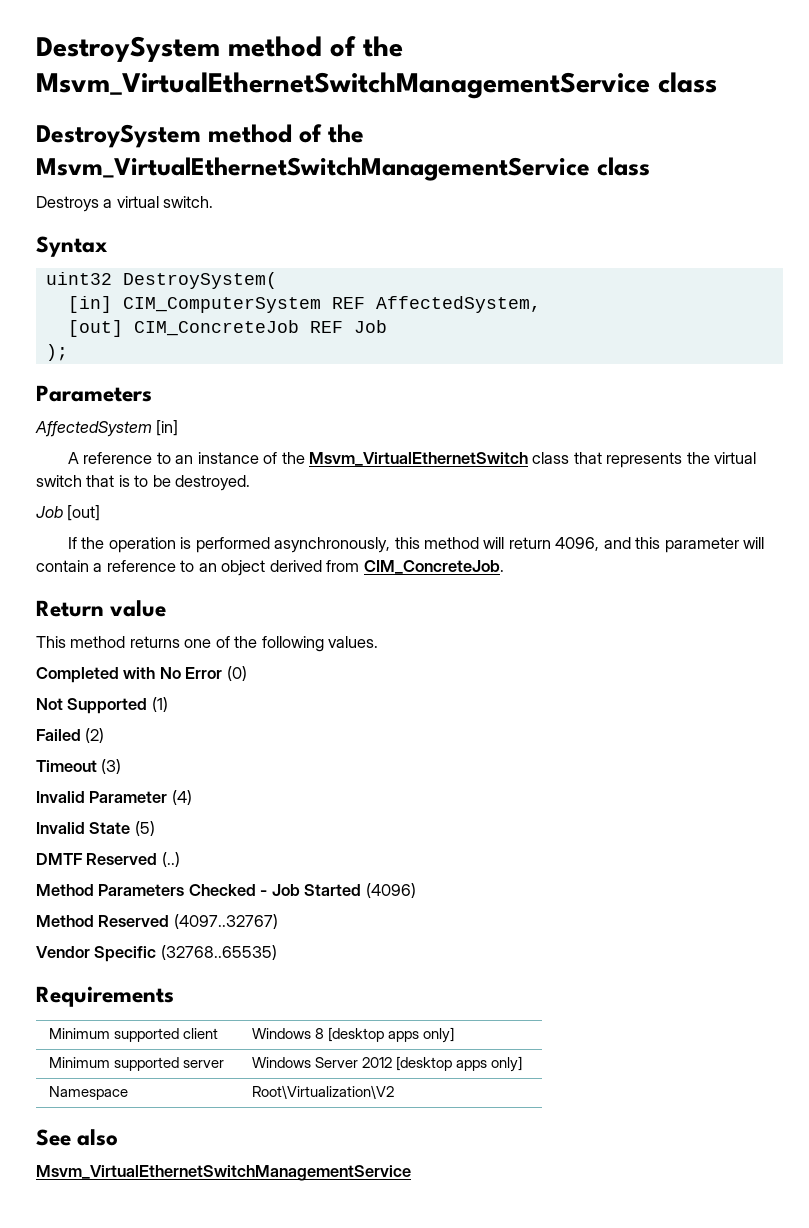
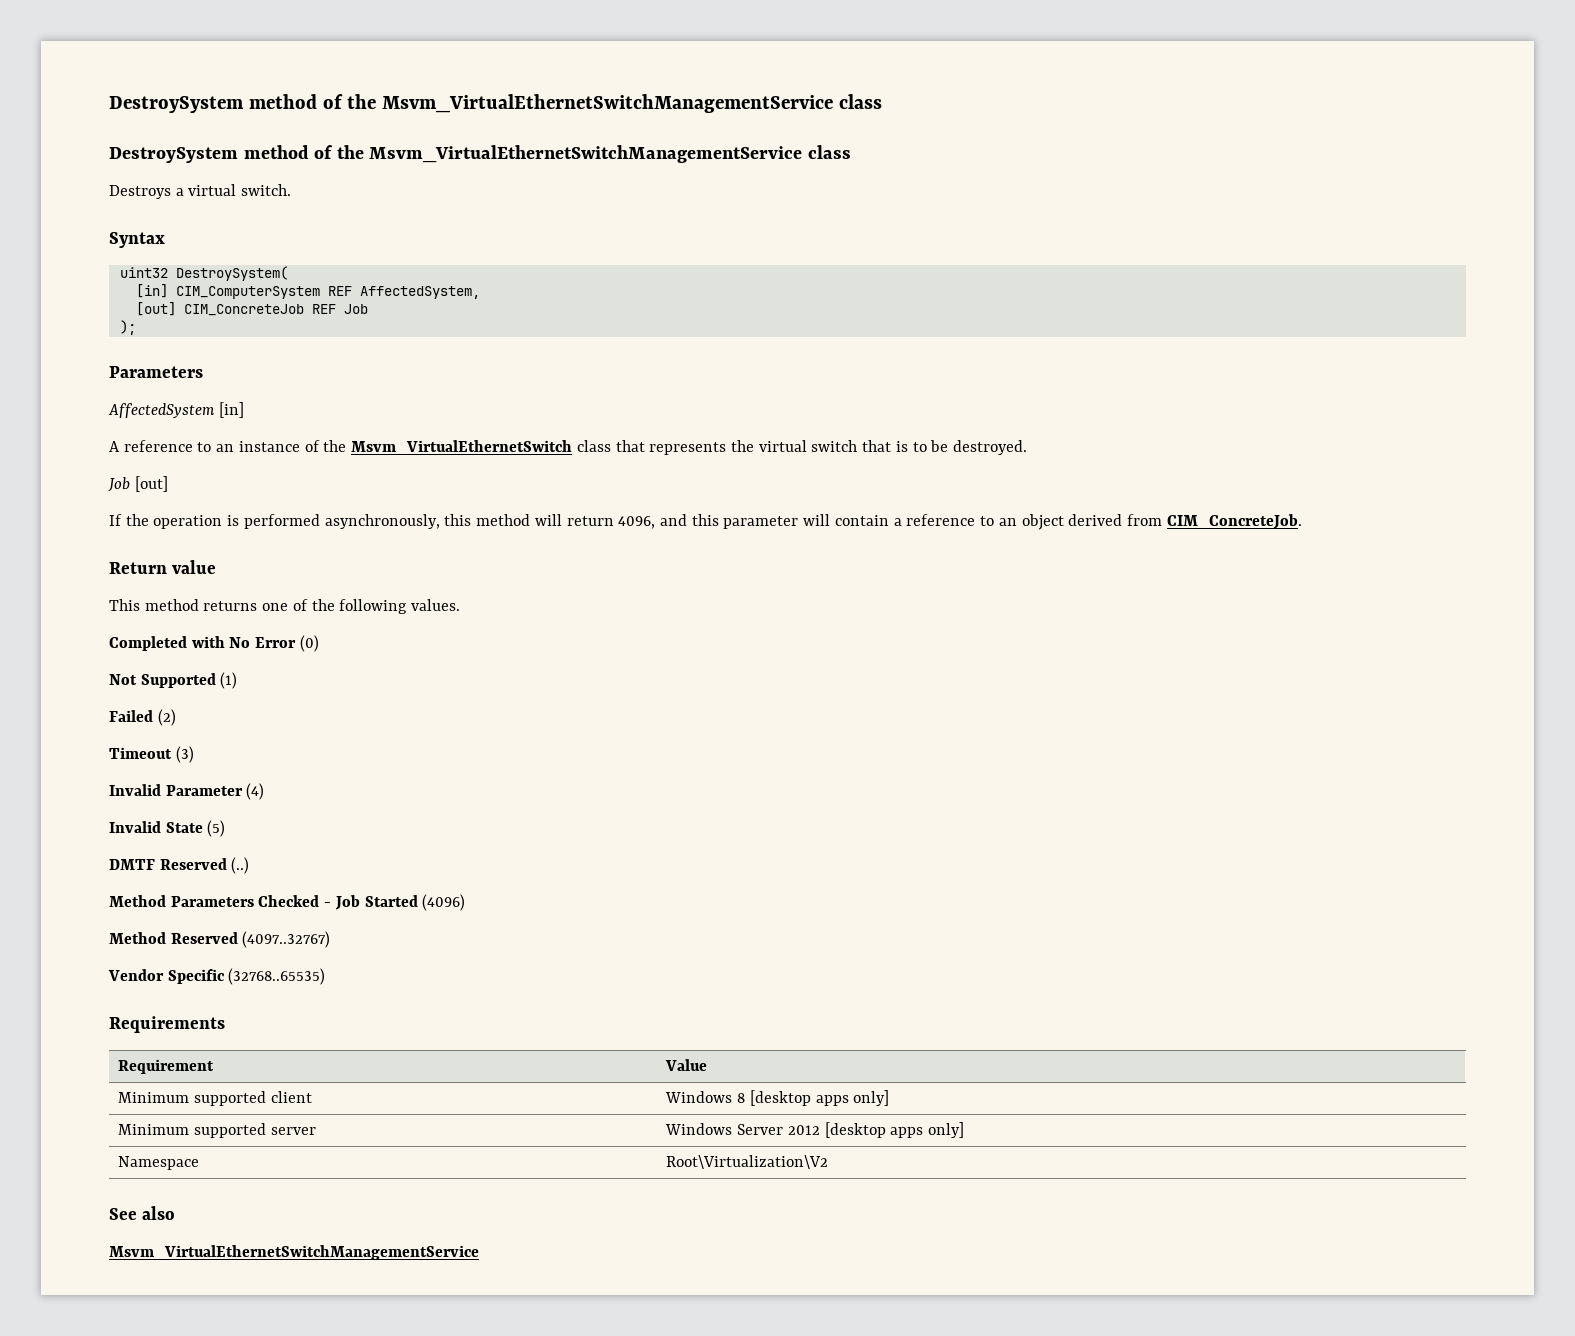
+ Requirement | Value

